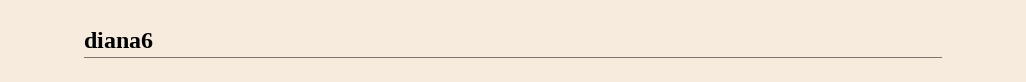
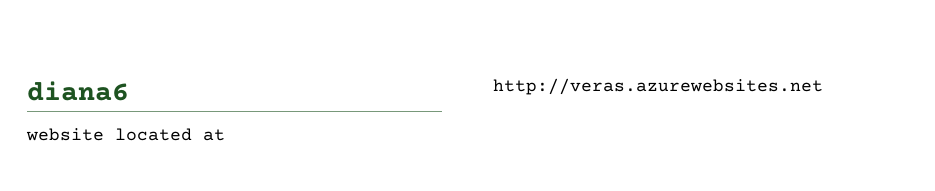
+ website located at http://veras.azurewebsites.net

